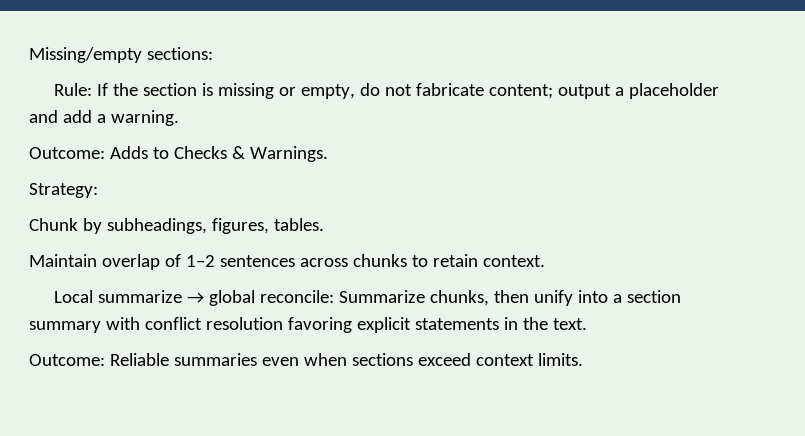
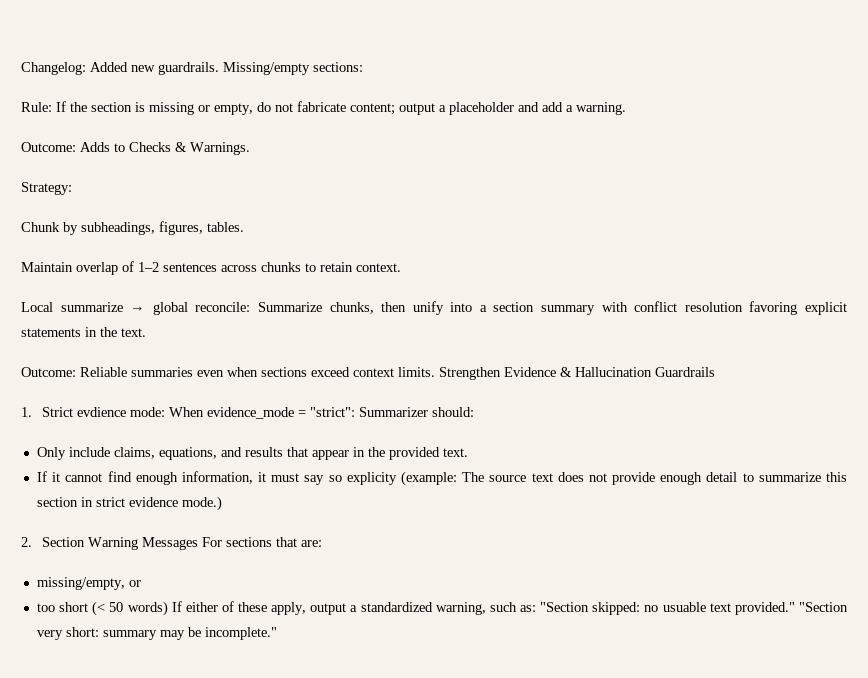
+ Changelog: Added new guardrails.
+ Strengthen Evidence & Hallucination Guardrails
+ 1. Strict evdience mode: When evidence_mode = "strict": Summarizer should:
+ Only include claims, equations, and results that appear in the provided text.
+ If it cannot find enough information, it must say so explicity (example: The source text does not provide enough detail to summarize this section in strict evidence mode.)
+ 2. Section Warning Messages For sections that are:
+ missing/empty, or
+ too short (< 50 words) If either of these apply, output a standardized warning, such as: "Section skipped: no usuable text provided." "Section very short: summary may be incomplete."

